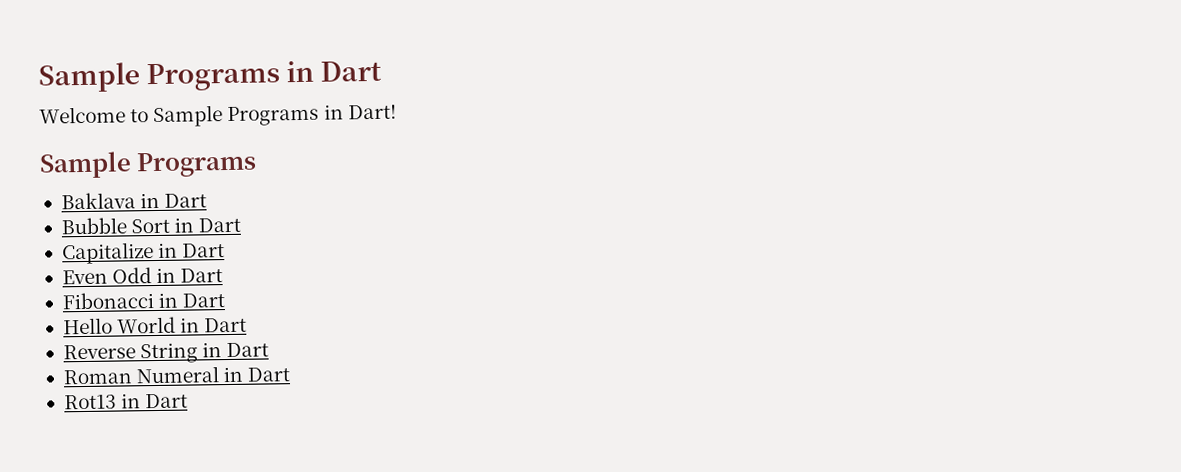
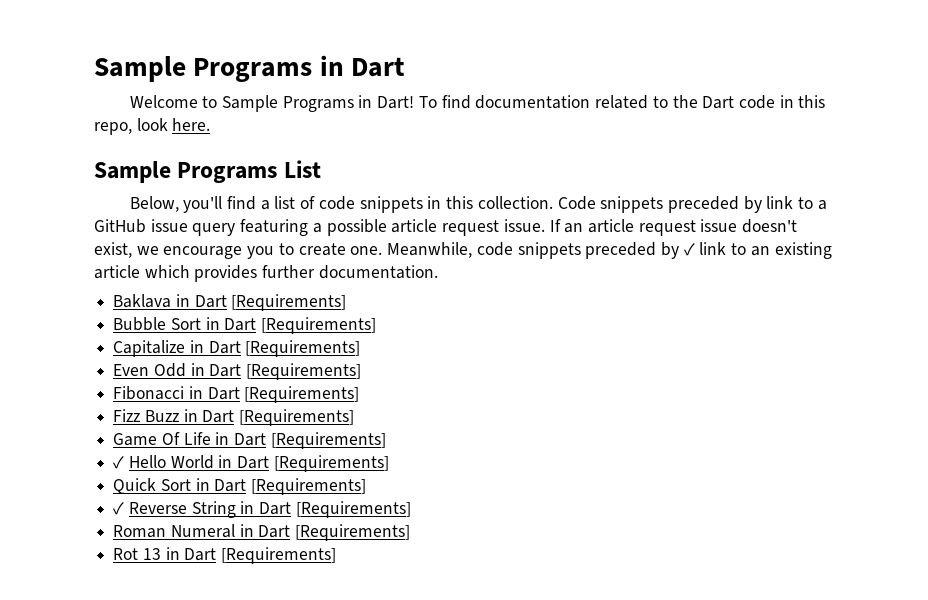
- Welcome to Sample Programs in Dart!
- Sample Programs
+ Welcome to Sample Programs in Dart! To find documentation related to the Dart code in this repo, look here.
+ Sample Programs List
+ Below, you'll find a list of code snippets in this collection. Code snippets preceded by link to a GitHub issue query featuring a possible article request issue. If an article request issue doesn't exist, we encourage you to create one. Meanwhile, code snippets preceded by ✓ link to an existing article which provides further documentation.
- Baklava in Dart
+ Baklava in Dart [Requirements]
- Bubble Sort in Dart
+ Bubble Sort in Dart [Requirements]
- Capitalize in Dart
+ Capitalize in Dart [Requirements]
- Even Odd in Dart
+ Even Odd in Dart [Requirements]
- Fibonacci in Dart
- Hello World in Dart
- Reverse String in Dart
+ Fibonacci in Dart [Requirements]
+ Fizz Buzz in Dart [Requirements]
+ Game Of Life in Dart [Requirements]
+ ✓ Hello World in Dart [Requirements]
+ Quick Sort in Dart [Requirements]
+ ✓ Reverse String in Dart [Requirements]
- Roman Numeral in Dart
- Rot13 in Dart
+ Roman Numeral in Dart [Requirements]
+ Rot 13 in Dart [Requirements]

